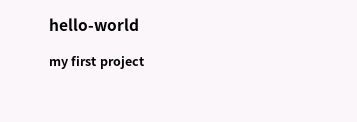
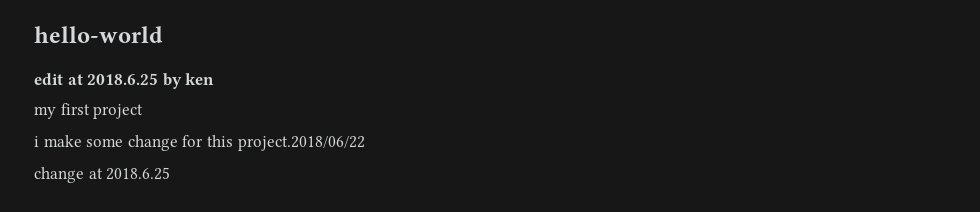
+ edit at 2018.6.25 by ken
  my first project
+ i make some change for this project.2018/06/22
+ change at 2018.6.25

